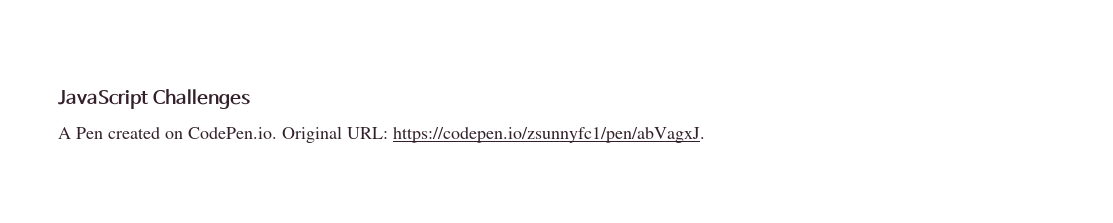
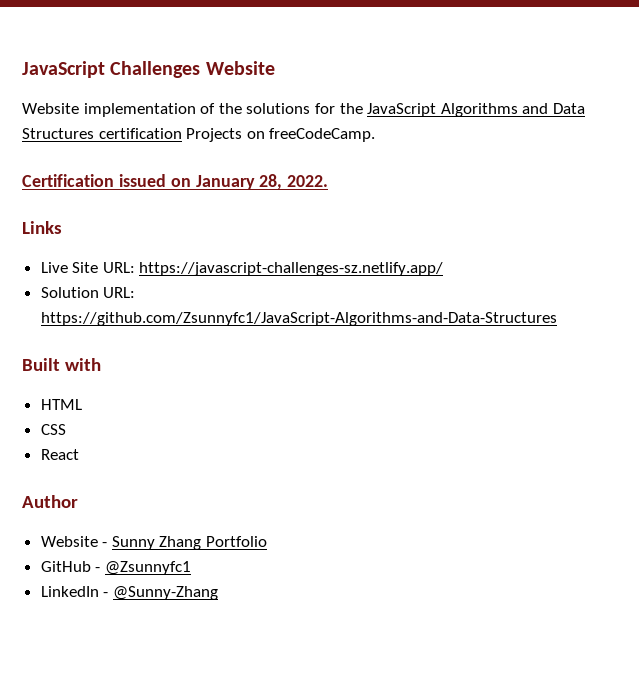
- JavaScript Challenges
- A Pen created on CodePen.io. Original URL: https://codepen.io/zsunnyfc1/pen/abVagxJ.
+ JavaScript Challenges Website
+ Website implementation of the solutions for the JavaScript Algorithms and Data Structures certification Projects on freeCodeCamp.
+ Certification issued on January 28, 2022.
+ Links
+ Live Site URL: https://javascript-challenges-sz.netlify.app/
+ Solution URL: https://github.com/Zsunnyfc1/JavaScript-Algorithms-and-Data-Structures
+ Built with
+ HTML
+ CSS
+ React
+ Author
+ Website - Sunny Zhang Portfolio
+ GitHub - @Zsunnyfc1
+ LinkedIn - @Sunny-Zhang

